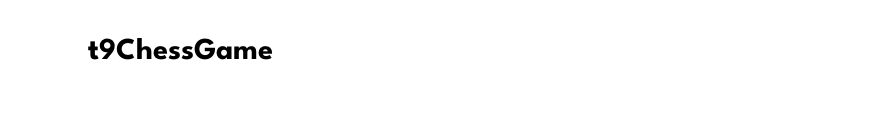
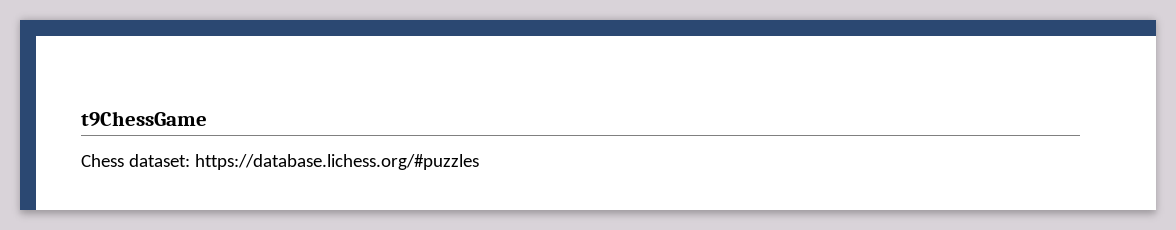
+ Chess dataset: https://database.lichess.org/#puzzles

